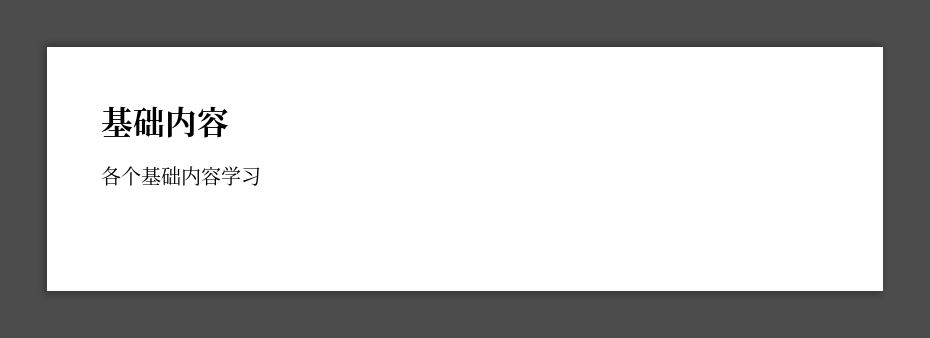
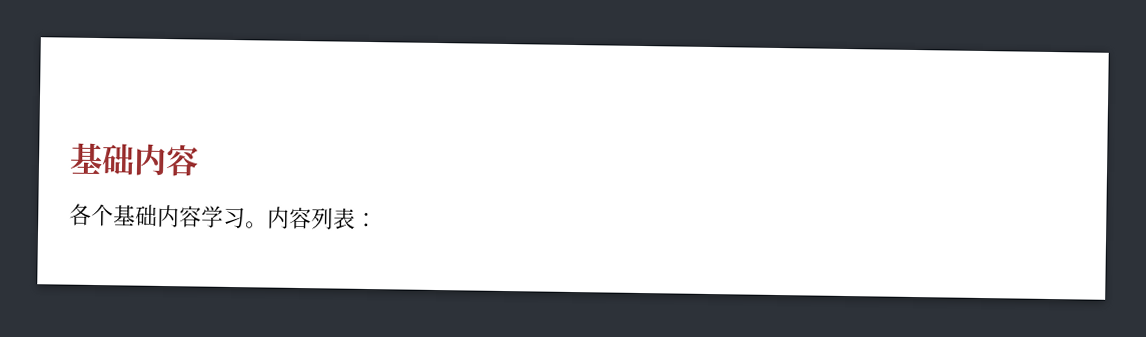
- 各个基础内容学习
+ 各个基础内容学习。内容列表：

